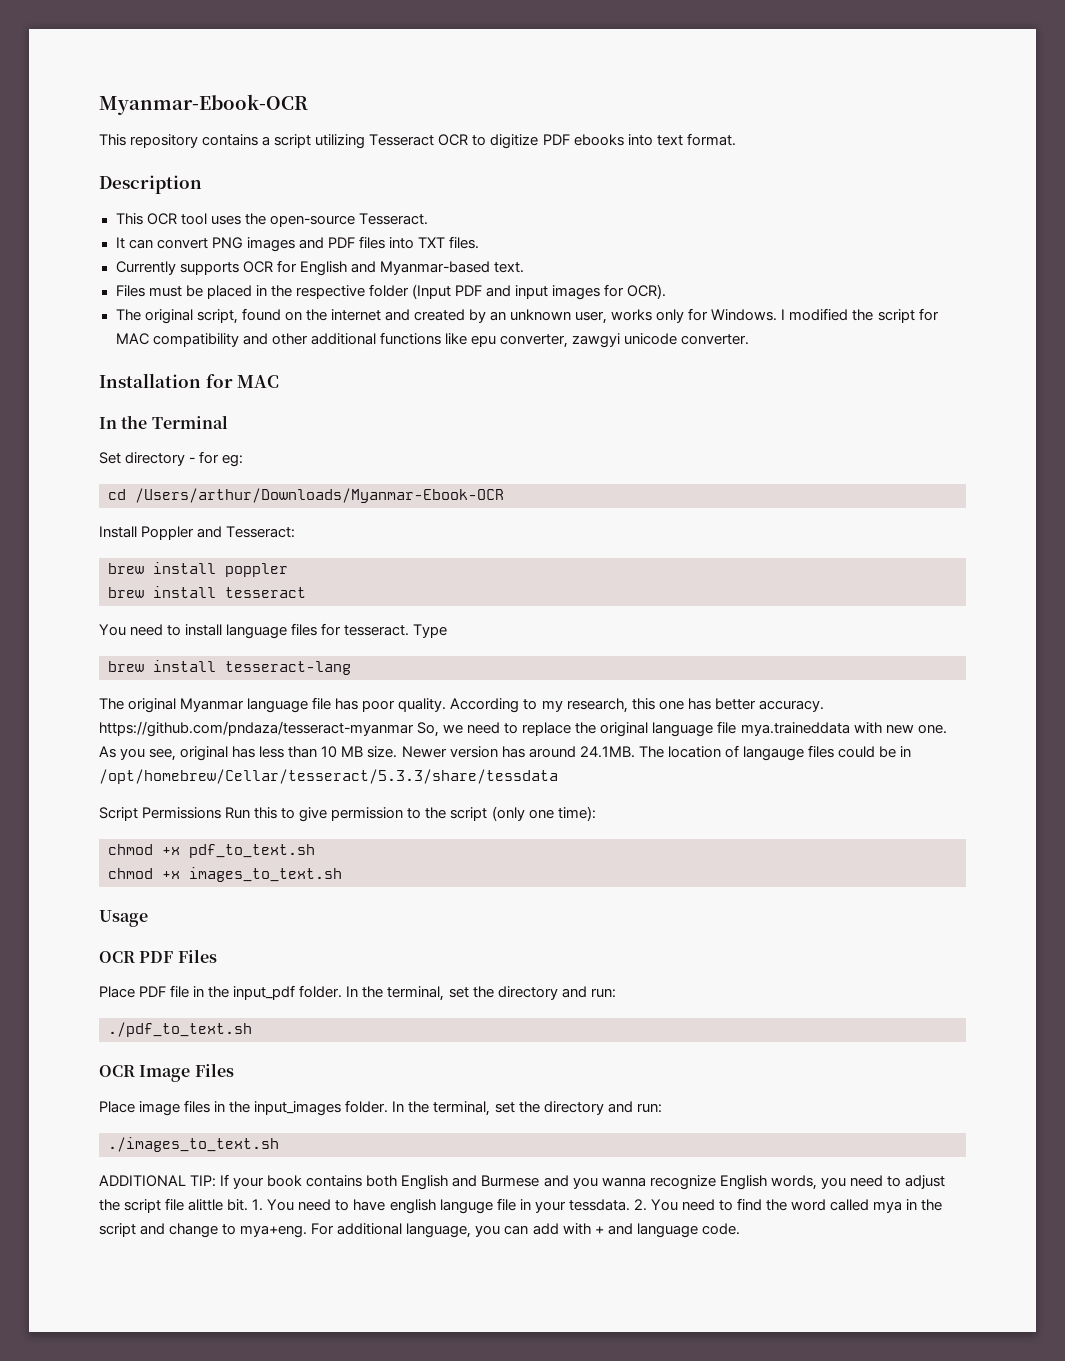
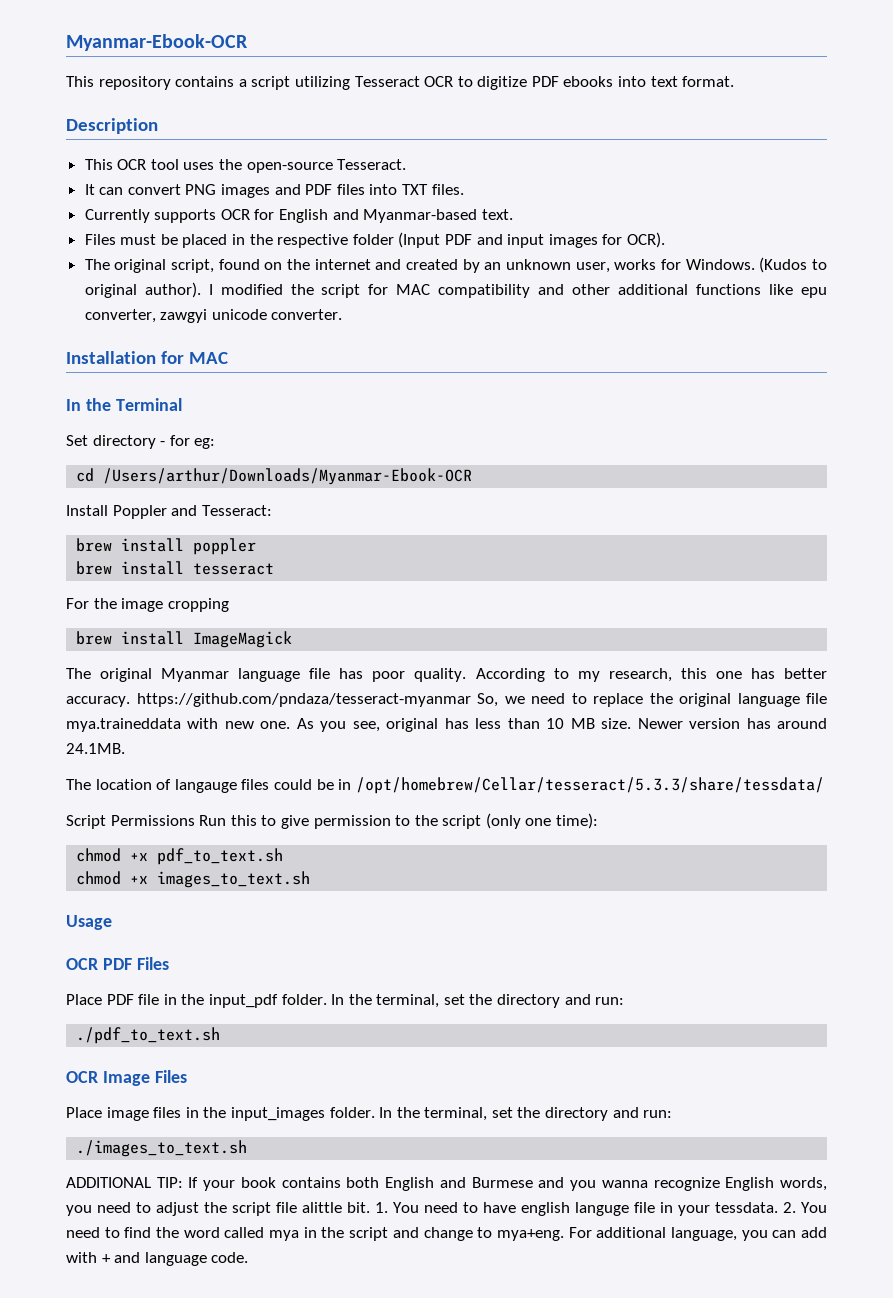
- The original script, found on the internet and created by an unknown user, works only for Windows.
+ The original script, found on the internet and created by an unknown user, works for Windows.
+ (Kudos to original author).
- You need to install language files for tesseract. Type
- brew install tesseract-lang
+ For the image cropping
+ brew install ImageMagick
- Newer version has around 24.1MB. The location of langauge files could be in /opt/homebrew/Cellar/tesseract/5.3.3/share/tessdata
+ Newer version has around 24.1MB.
+ The location of langauge files could be in /opt/homebrew/Cellar/tesseract/5.3.3/share/tessdata/

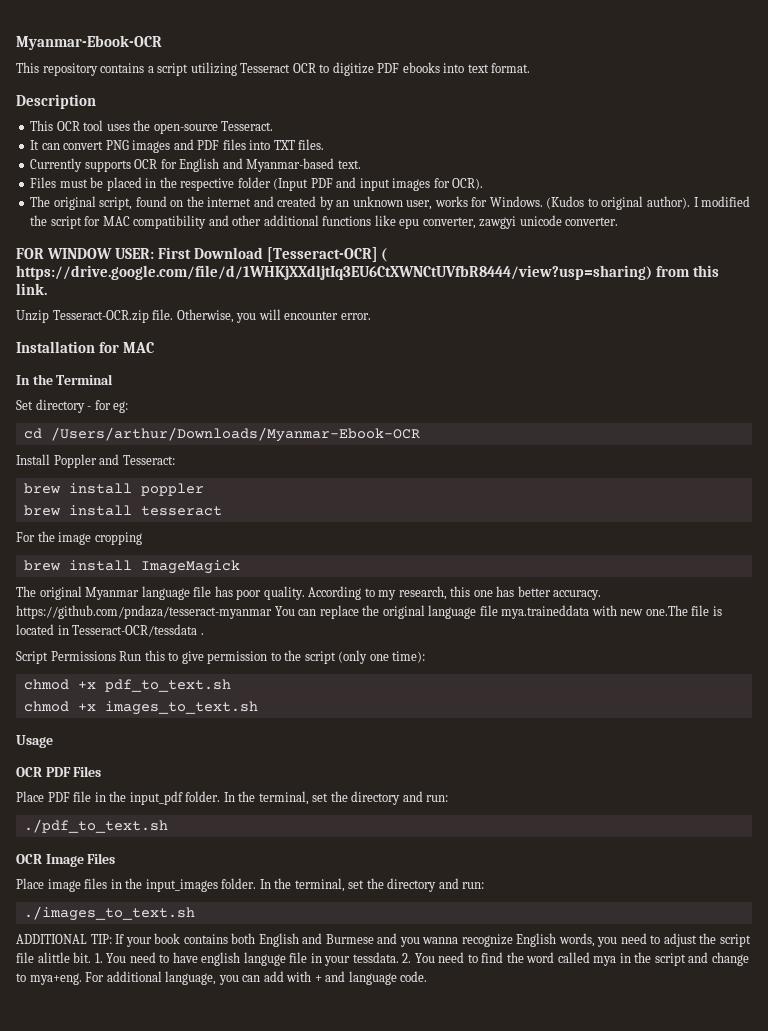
+ FOR WINDOW USER: First Download [Tesseract-OCR] ( https://drive.google.com/file/d/1WHKjXXdljtIq3EU6CtXWNCtUVfbR8444/view?usp=sharing) from this link.
+ Unzip Tesseract-OCR.zip file. Otherwise, you will encounter error.
- According to my research, this one has better accuracy. https://github.com/pndaza/tesseract-myanmar So, we need to replace the original language file mya.traineddata with new one. As you see, original has less than 10 MB size. Newer version has around 24.1MB.
- The location of langauge files could be in /opt/homebrew/Cellar/tesseract/5.3.3/share/tessdata/
+ According to my research, this one has better accuracy. https://github.com/pndaza/tesseract-myanmar You can replace the original language file mya.traineddata with new one.The file is located in Tesseract-OCR/tessdata .

